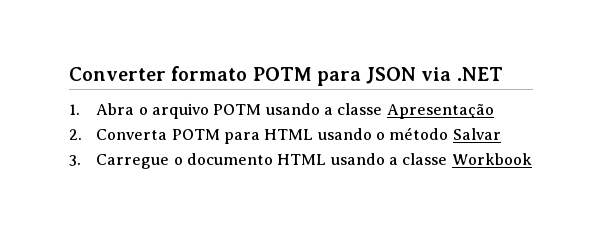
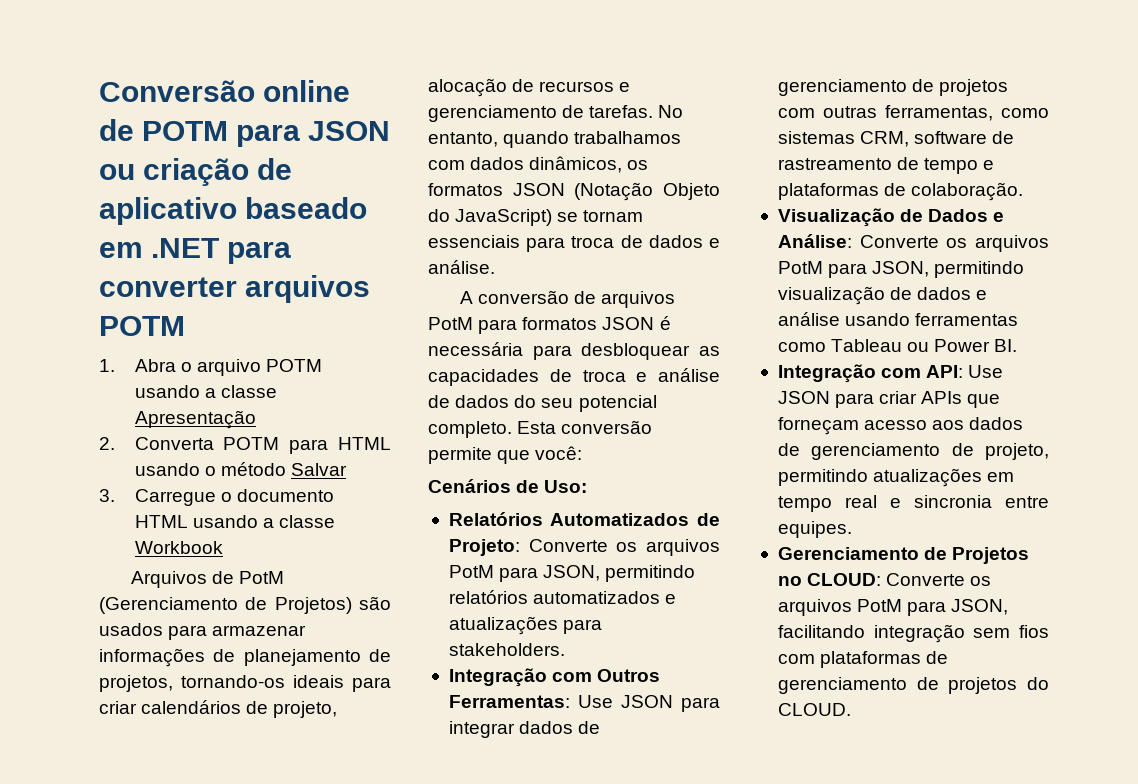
- Converter formato POTM para JSON via .NET
+ Conversão online de POTM para JSON ou criação de aplicativo baseado em .NET para converter arquivos POTM
+ Arquivos de PotM (Gerenciamento de Projetos) são usados para armazenar informações de planejamento de projetos, tornando-os ideais para criar calendários de projeto, alocação de recursos e gerenciamento de tarefas. No entanto, quando trabalhamos com dados dinâmicos, os formatos JSON (Notação Objeto do JavaScript) se tornam essenciais para troca de dados e análise.
+ A conversão de arquivos PotM para formatos JSON é necessária para desbloquear as capacidades de troca e análise de dados do seu potencial completo. Esta conversão permite que você:
+ Cenários de Uso:
+ Relatórios Automatizados de Projeto: Converte os arquivos PotM para JSON, permitindo relatórios automatizados e atualizações para stakeholders.
+ Integração com Outros Ferramentas: Use JSON para integrar dados de gerenciamento de projetos com outras ferramentas, como sistemas CRM, software de rastreamento de tempo e plataformas de colaboração.
+ Visualização de Dados e Análise: Converte os arquivos PotM para JSON, permitindo visualização de dados e análise usando ferramentas como Tableau ou Power BI.
+ Integração com API: Use JSON para criar APIs que forneçam acesso aos dados de gerenciamento de projeto, permitindo atualizações em tempo real e sincronia entre equipes.
+ Gerenciamento de Projetos no CLOUD: Converte os arquivos PotM para JSON, facilitando integração sem fios com plataformas de gerenciamento de projetos do CLOUD.

